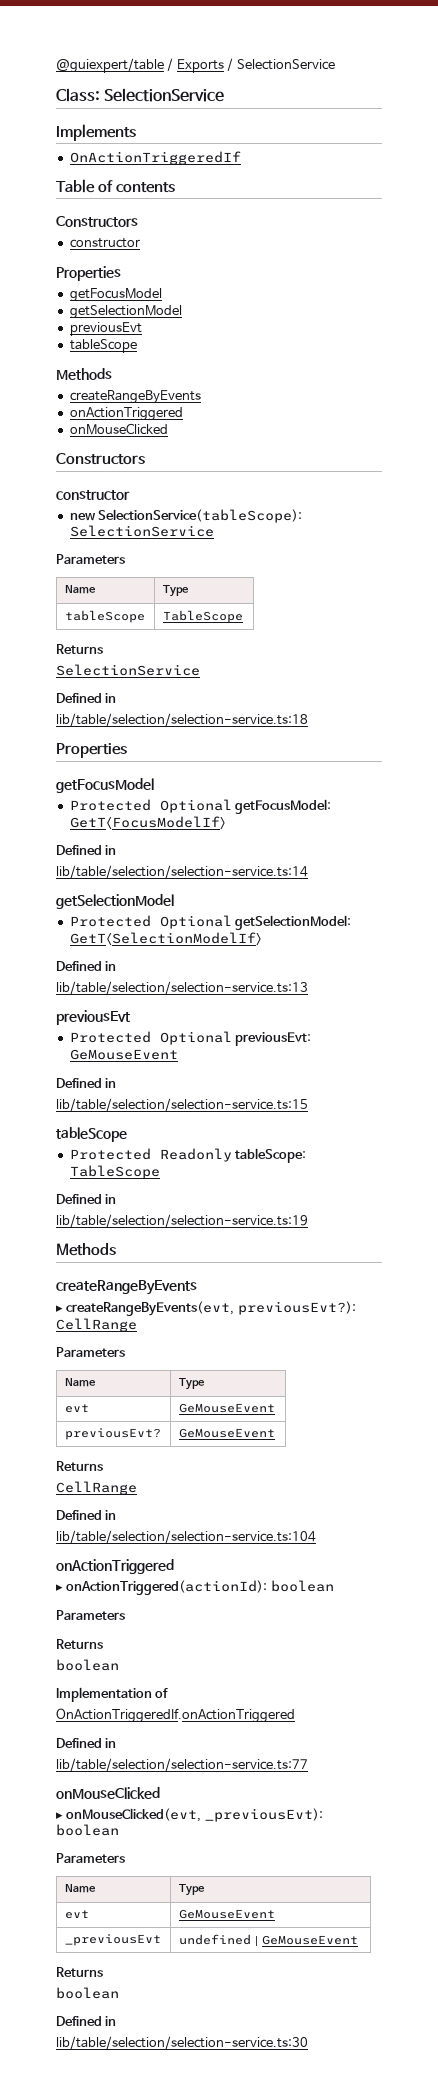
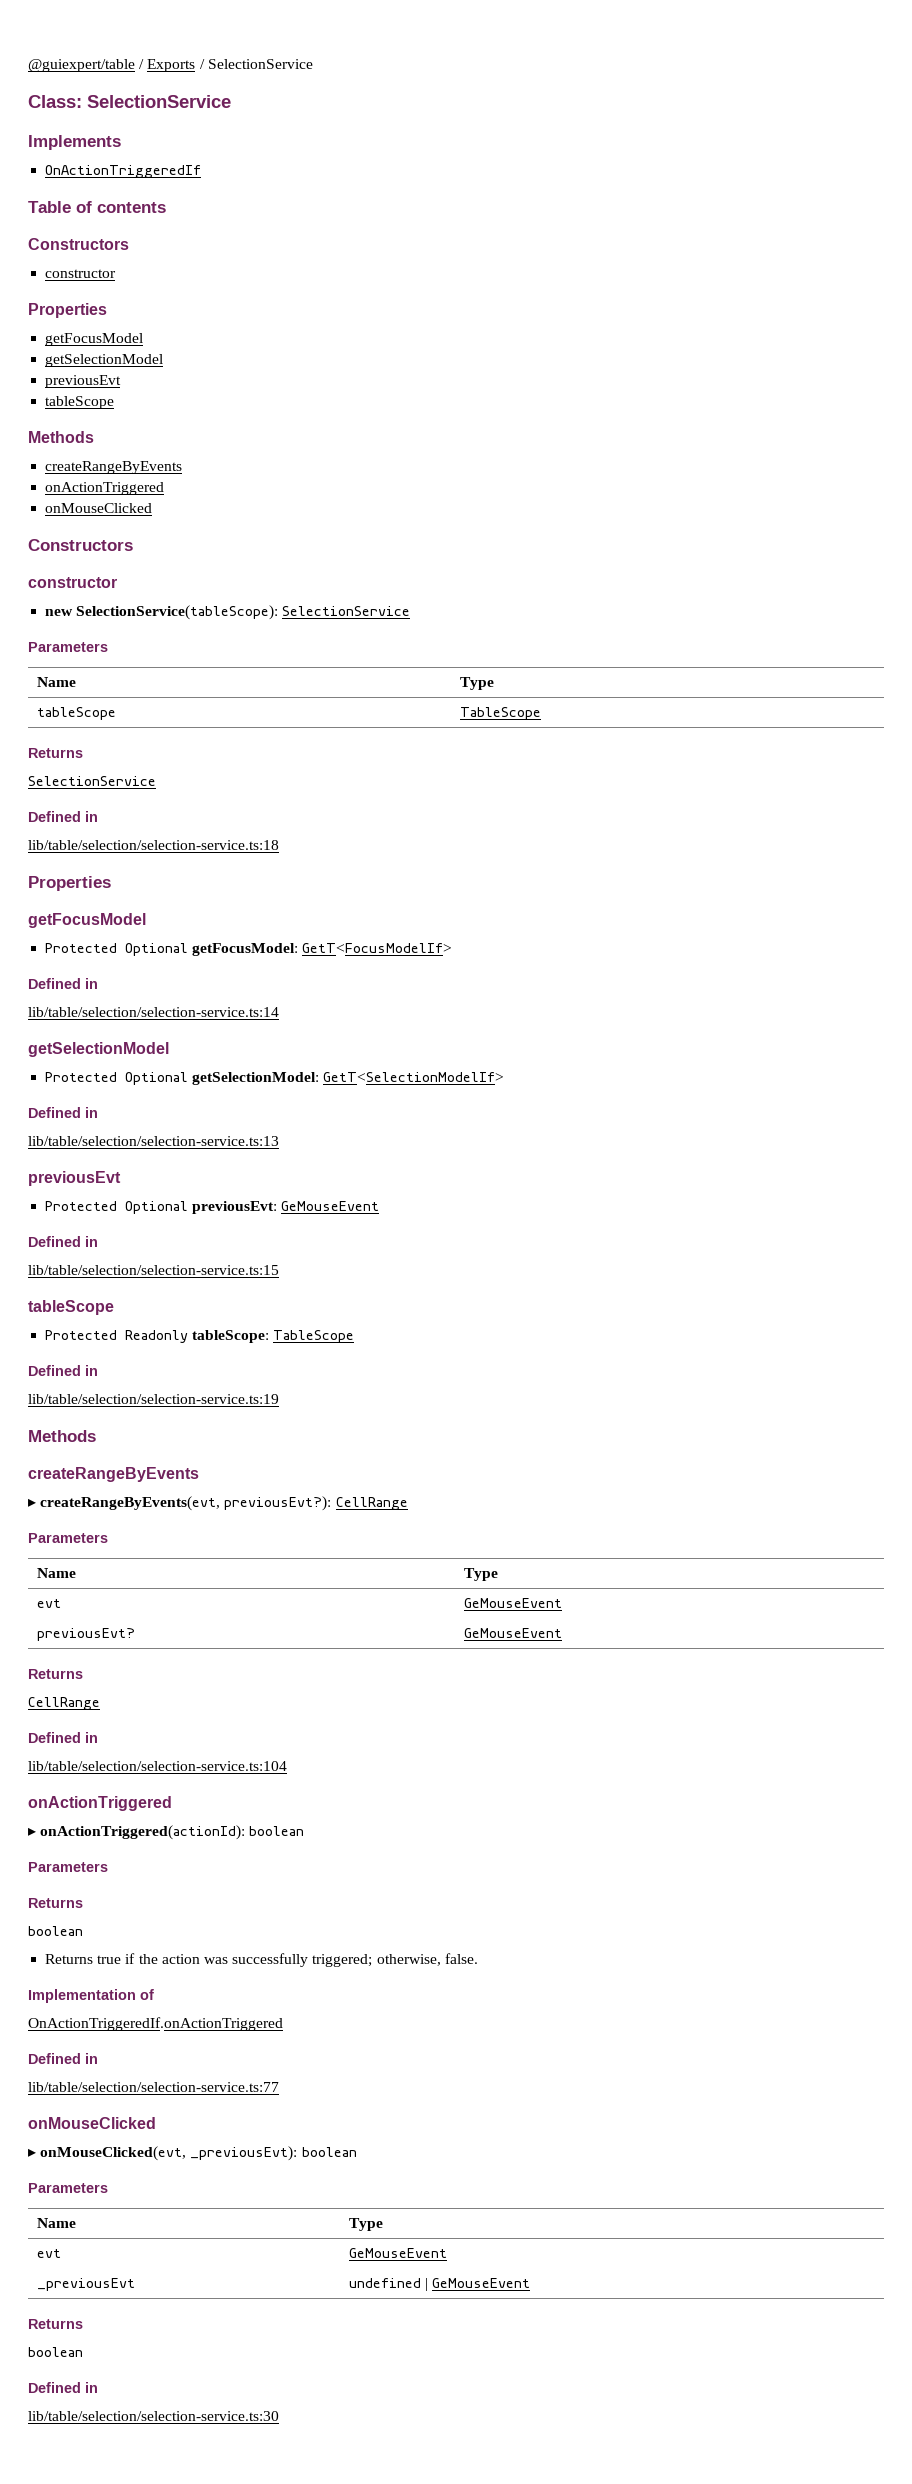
+ Returns true if the action was successfully triggered; otherwise, false.

